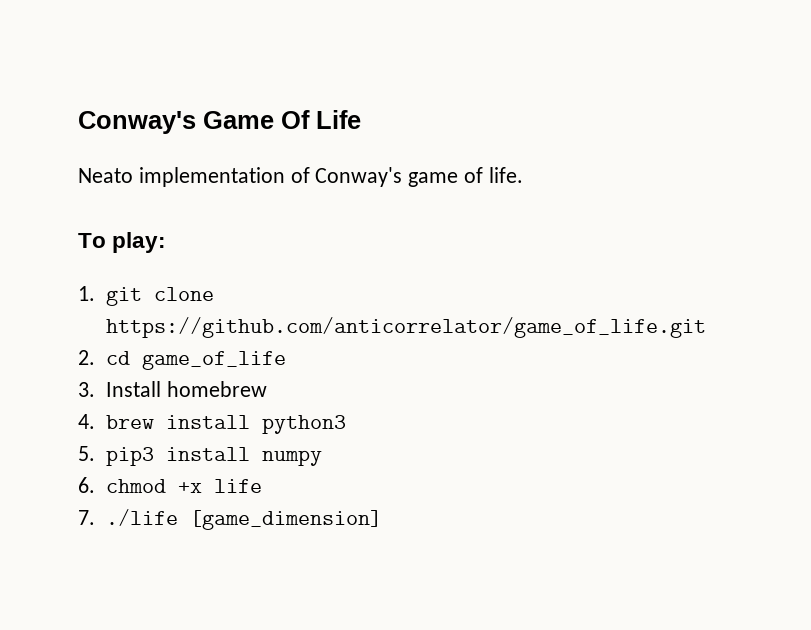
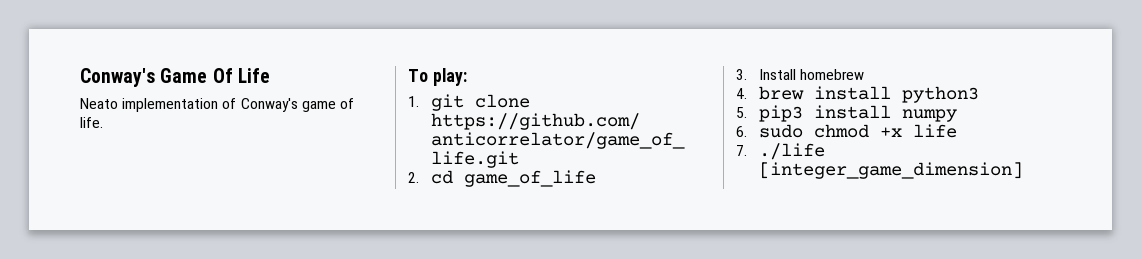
- 6. chmod +x life
+ 6. sudo chmod +x life
- 7. ./life [game_dimension]
+ 7. ./life [integer_game_dimension]

